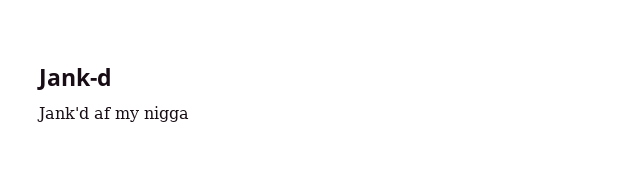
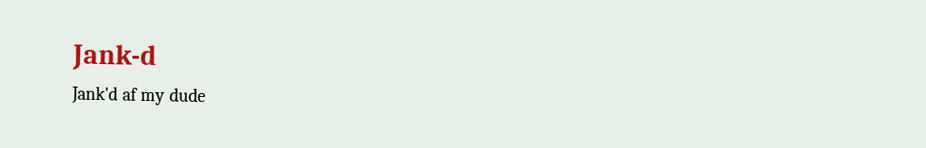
- Jank'd af my nigga
+ Jank'd af my dude

